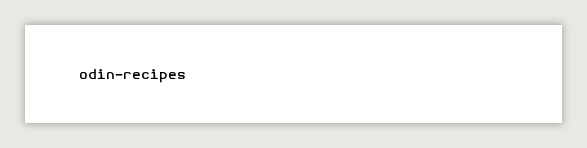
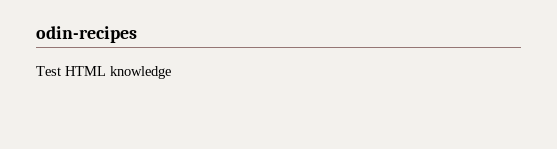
+ Test HTML knowledge

